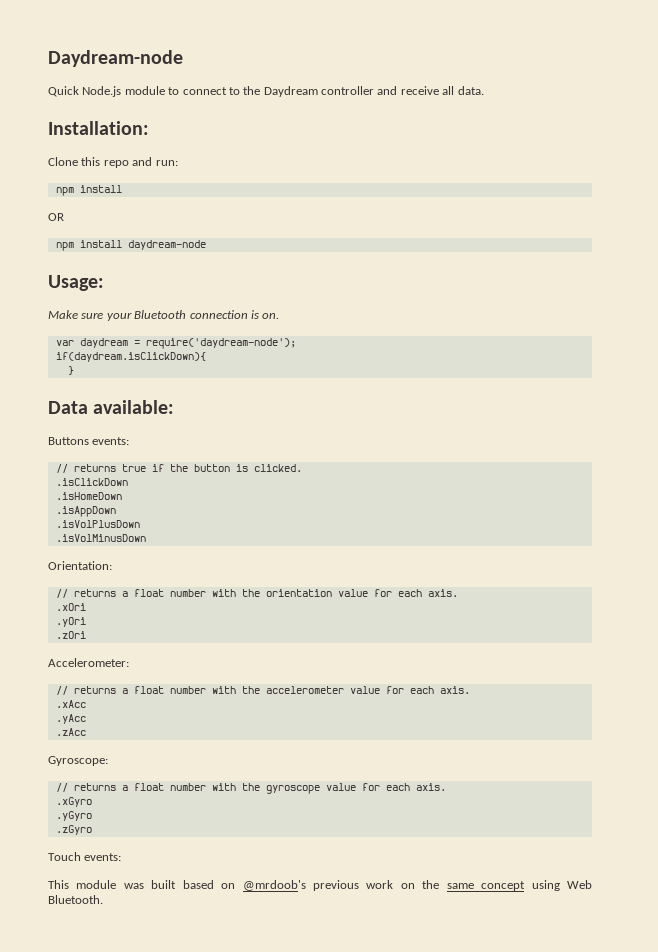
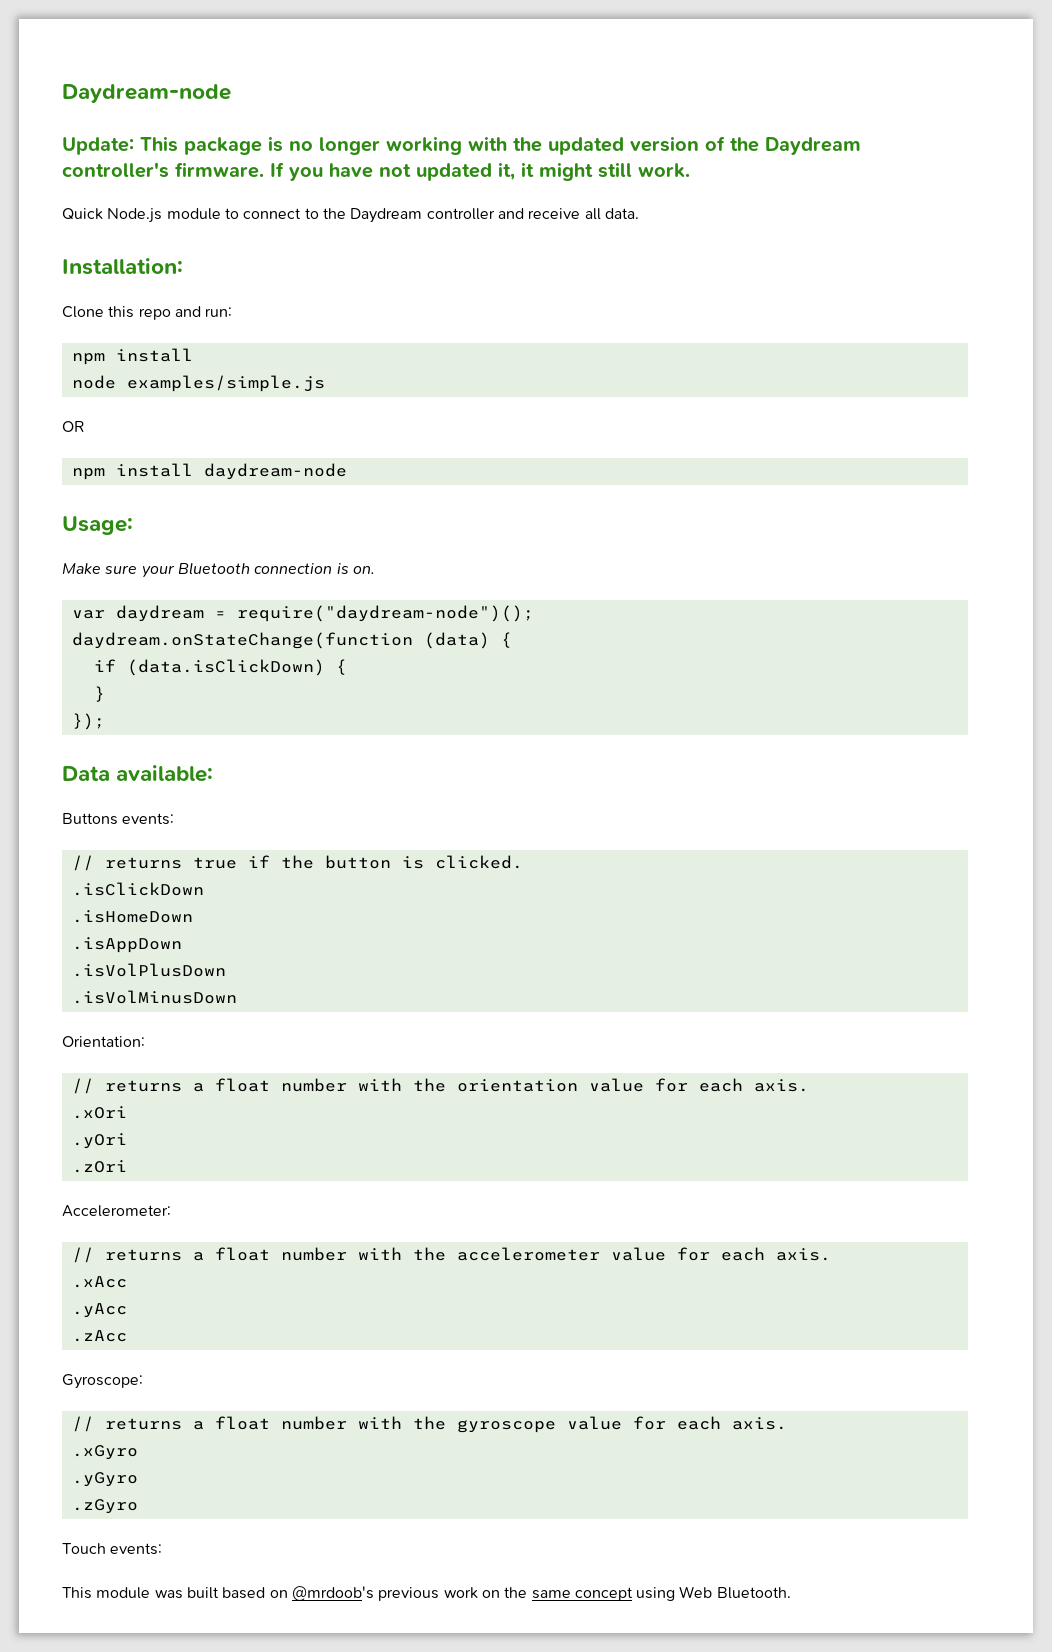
+ Update: This package is no longer working with the updated version of the Daydream controller's firmware. If you have not updated it, it might still work.
+ node examples/simple.js
- var daydream = require('daydream-node');
- if(daydream.isClickDown){
+ var daydream = require("daydream-node")();
+ daydream.onStateChange(function (data) {
+ if (data.isClickDown) {
+ });

